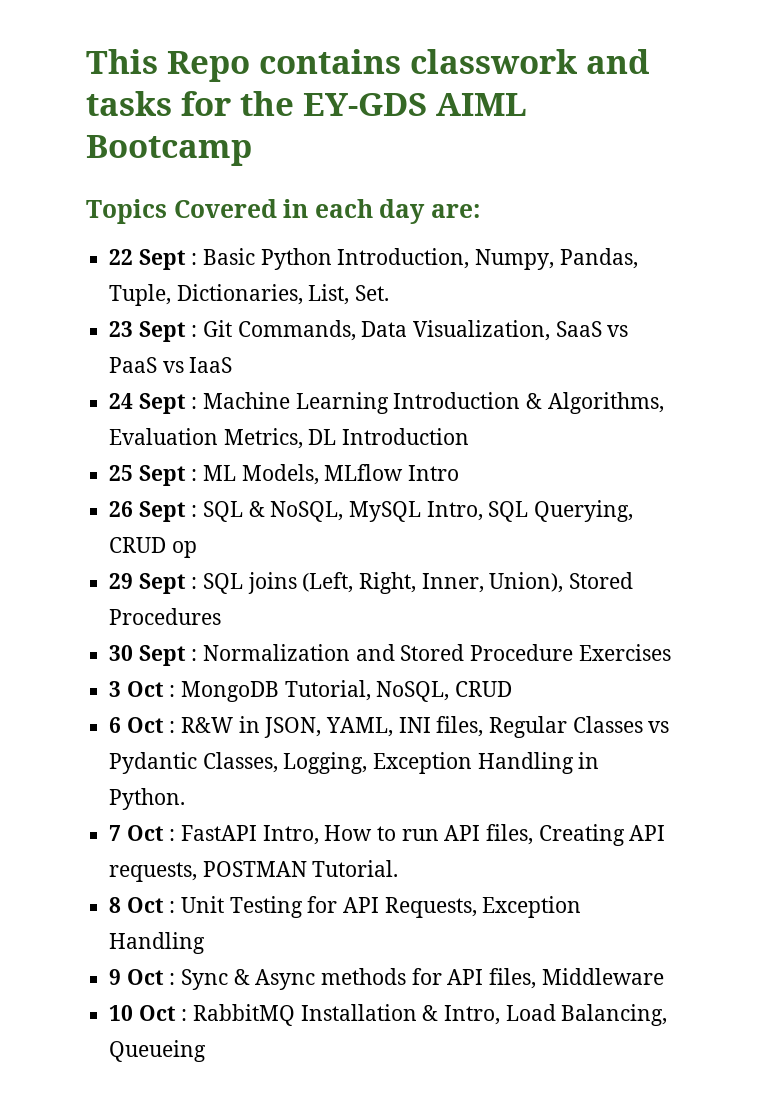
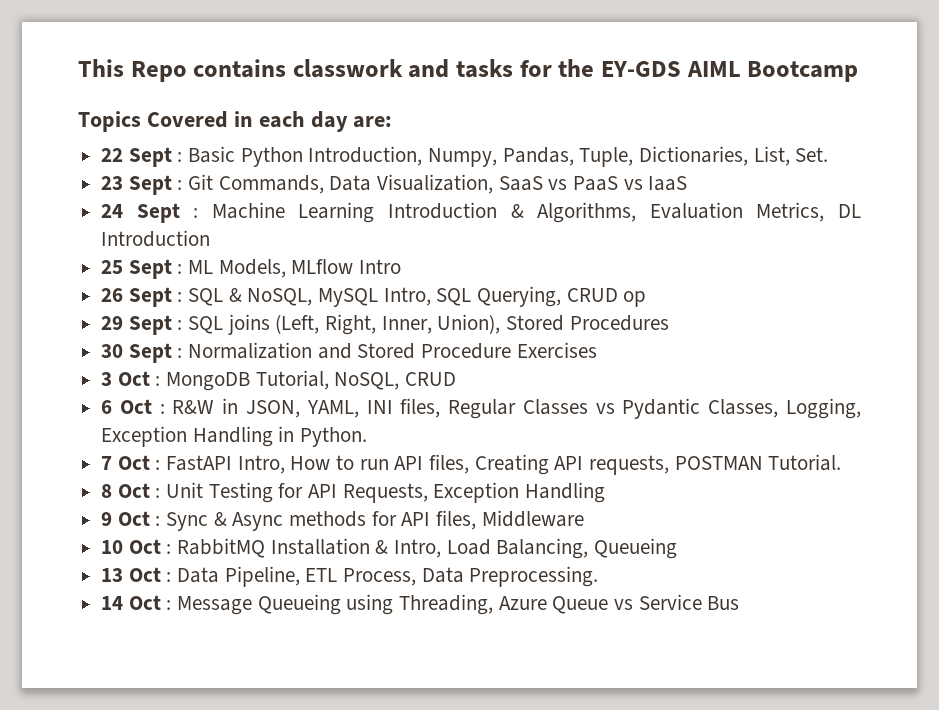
+ 13 Oct : Data Pipeline, ETL Process, Data Preprocessing.
+ 14 Oct : Message Queueing using Threading, Azure Queue vs Service Bus

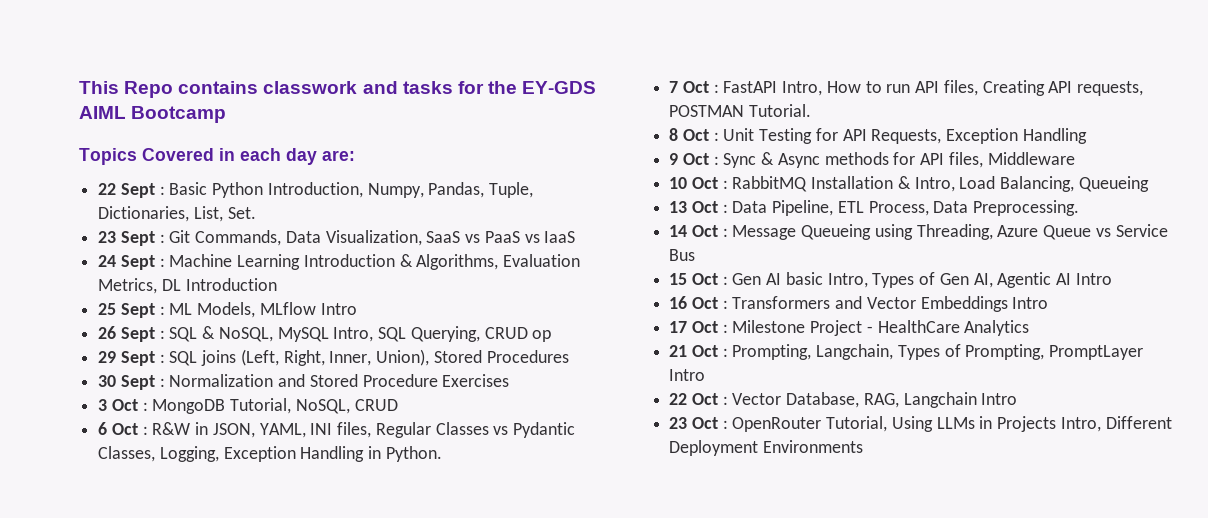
+ 15 Oct : Gen AI basic Intro, Types of Gen AI, Agentic AI Intro
+ 16 Oct : Transformers and Vector Embeddings Intro
+ 17 Oct : Milestone Project - HealthCare Analytics
+ 21 Oct : Prompting, Langchain, Types of Prompting, PromptLayer Intro
+ 22 Oct : Vector Database, RAG, Langchain Intro
+ 23 Oct : OpenRouter Tutorial, Using LLMs in Projects Intro, Different Deployment Environments

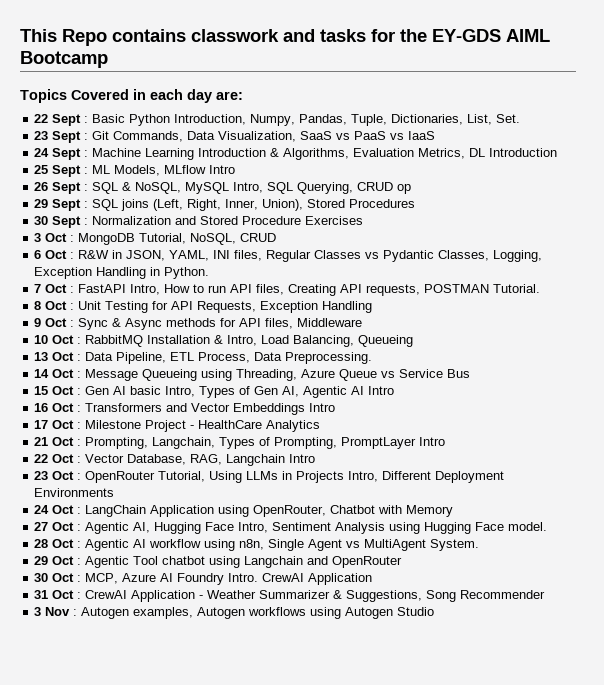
+ 24 Oct : LangChain Application using OpenRouter, Chatbot with Memory
+ 27 Oct : Agentic AI, Hugging Face Intro, Sentiment Analysis using Hugging Face model.
+ 28 Oct : Agentic AI workflow using n8n, Single Agent vs MultiAgent System.
+ 29 Oct : Agentic Tool chatbot using Langchain and OpenRouter
+ 30 Oct : MCP, Azure AI Foundry Intro. CrewAI Application
+ 31 Oct : CrewAI Application - Weather Summarizer & Suggestions, Song Recommender
+ 3 Nov : Autogen examples, Autogen workflows using Autogen Studio

